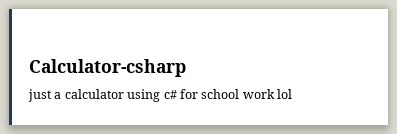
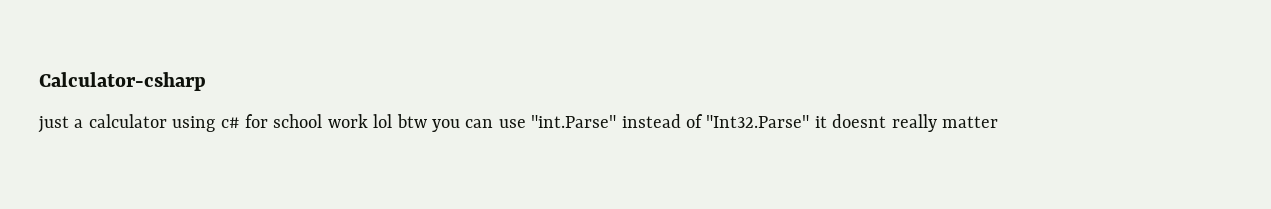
- just a calculator using c# for school work lol
+ just a calculator using c# for school work lol btw you can use "int.Parse" instead of "Int32.Parse" it doesnt really matter

